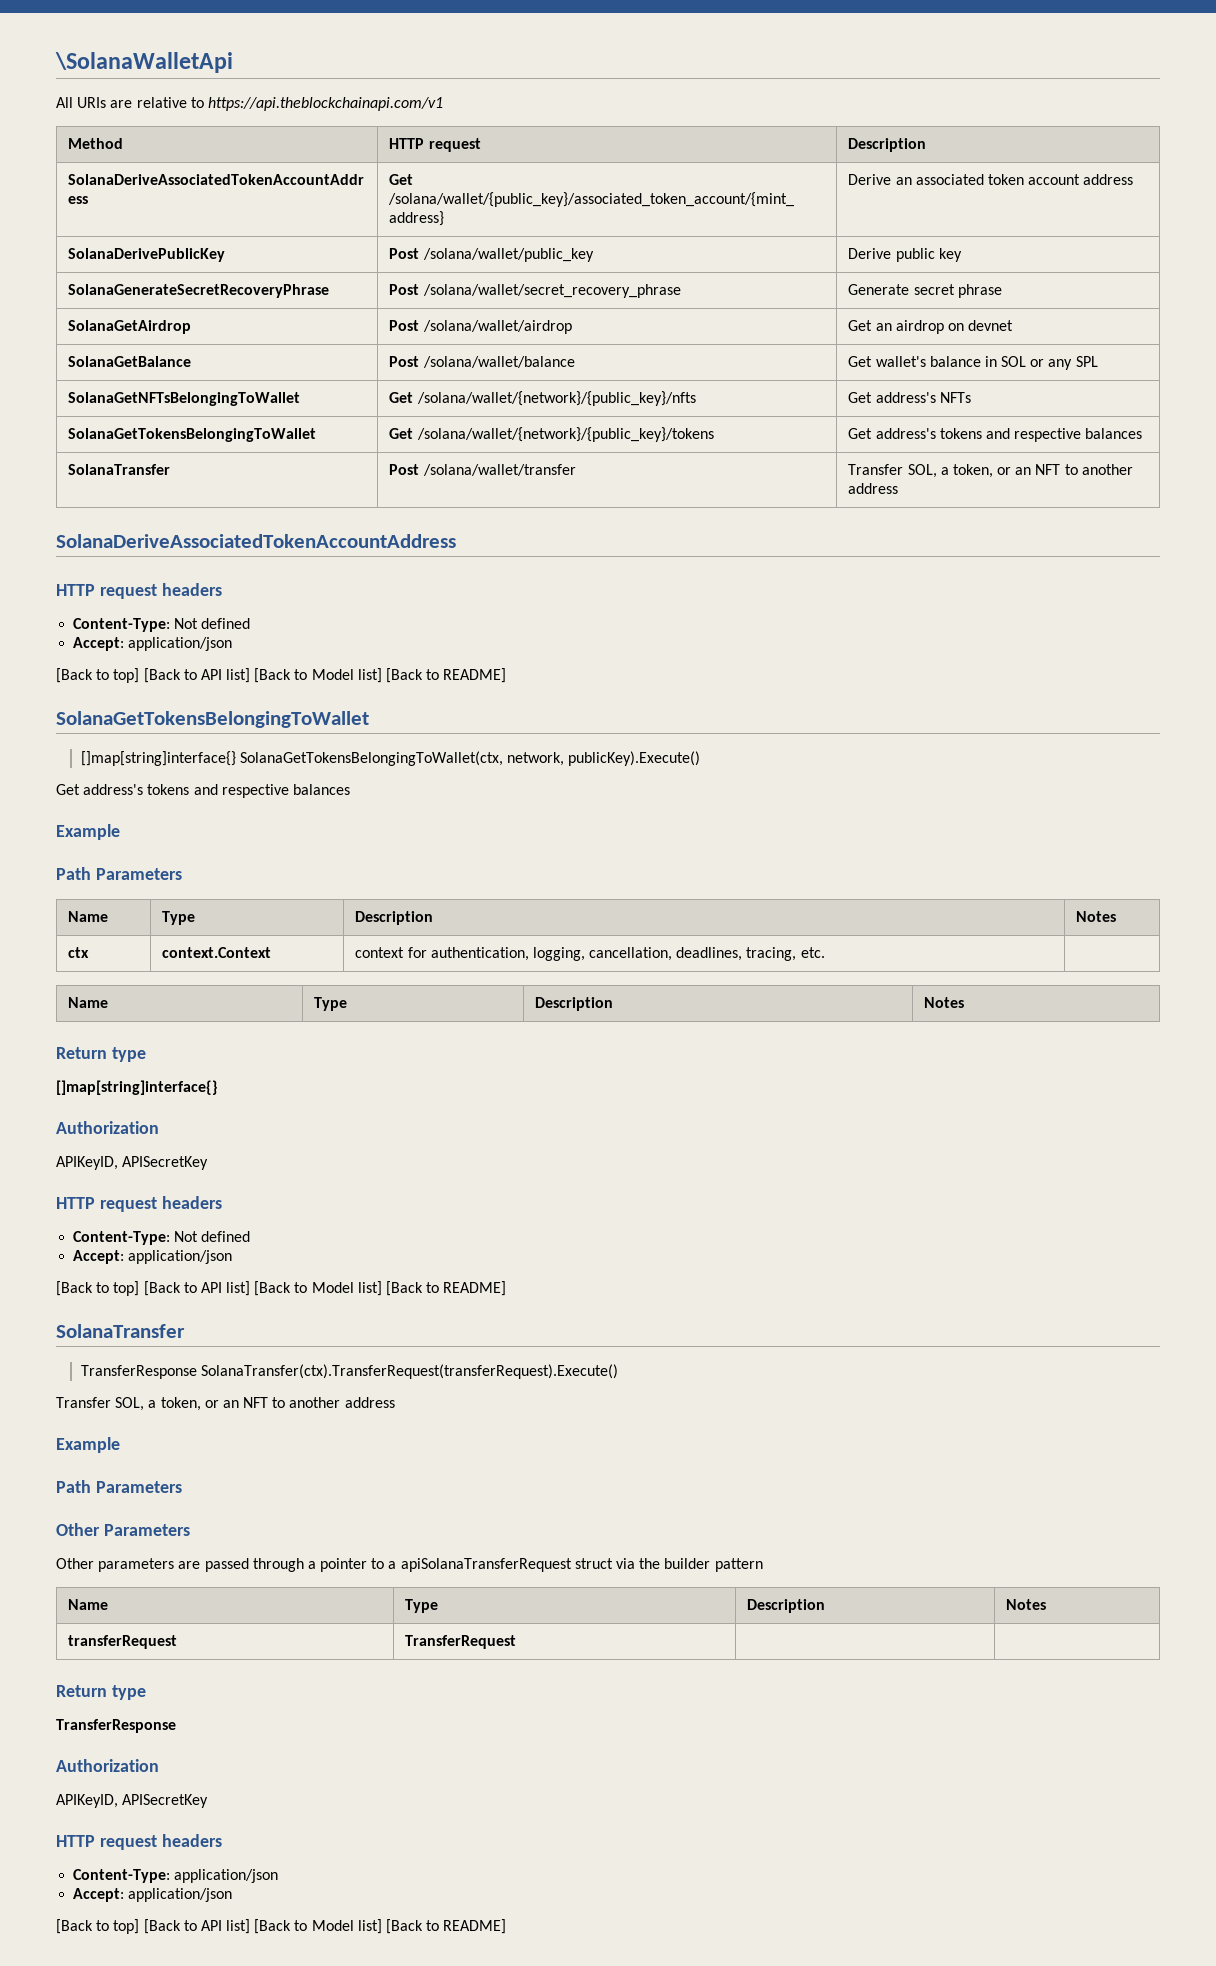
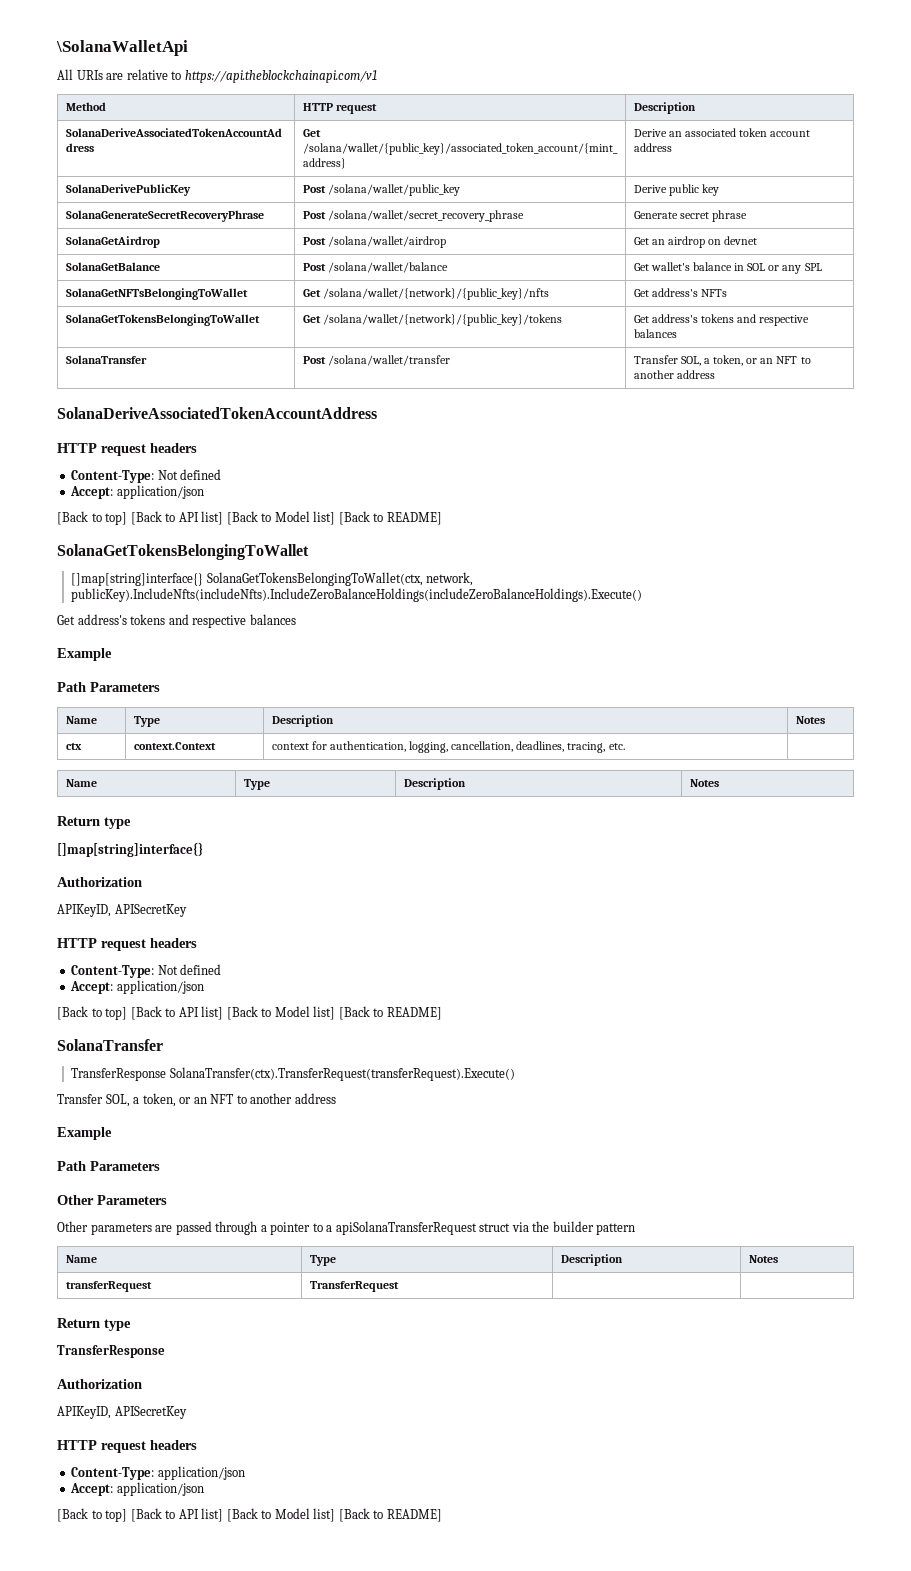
- []map[string]interface{} SolanaGetTokensBelongingToWallet(ctx, network, publicKey).Execute()
+ []map[string]interface{} SolanaGetTokensBelongingToWallet(ctx, network, publicKey).IncludeNfts(includeNfts).IncludeZeroBalanceHoldings(includeZeroBalanceHoldings).Execute()

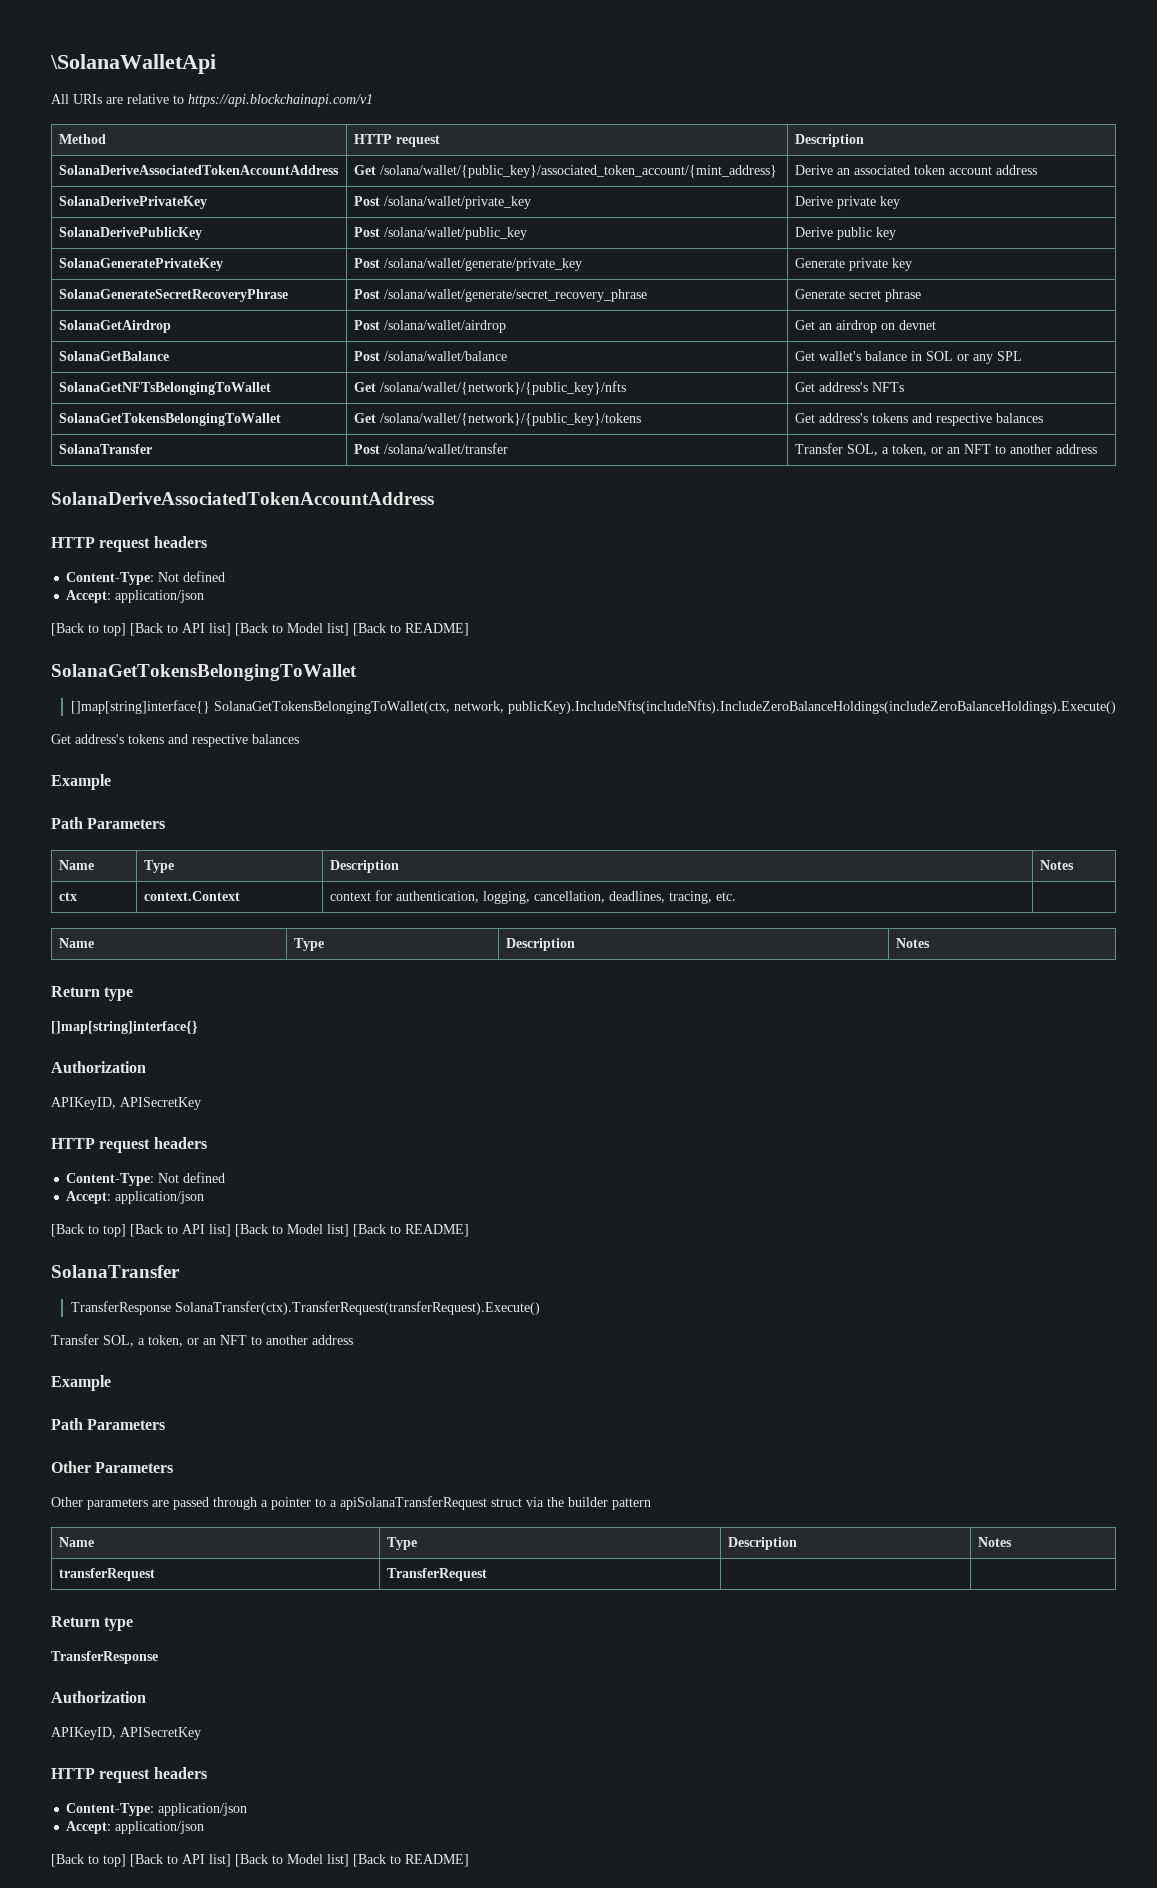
- All URIs are relative to https://api.theblockchainapi.com/v1
+ All URIs are relative to https://api.blockchainapi.com/v1
+ SolanaDerivePrivateKey | Post /solana/wallet/private_key | Derive private key
+ SolanaGeneratePrivateKey | Post /solana/wallet/generate/private_key | Generate private key
- SolanaGenerateSecretRecoveryPhrase | Post /solana/wallet/secret_recovery_phrase | Generate secret phrase
+ SolanaGenerateSecretRecoveryPhrase | Post /solana/wallet/generate/secret_recovery_phrase | Generate secret phrase

